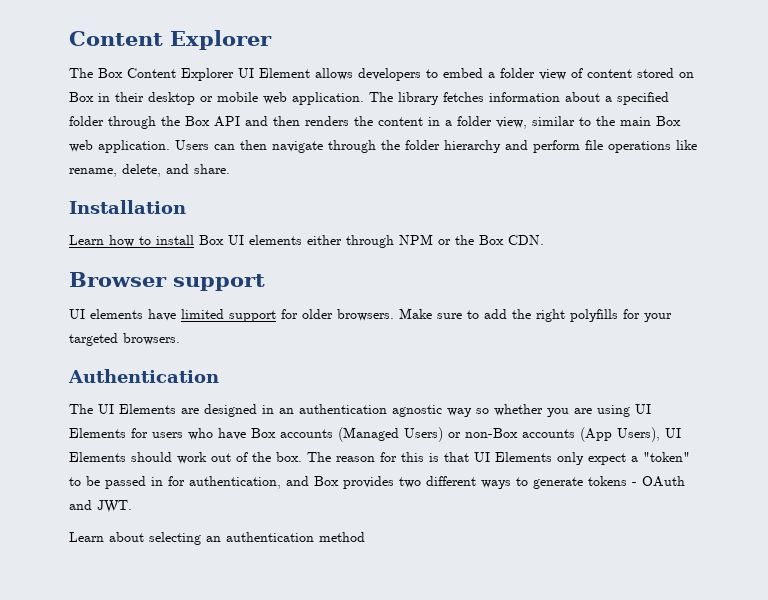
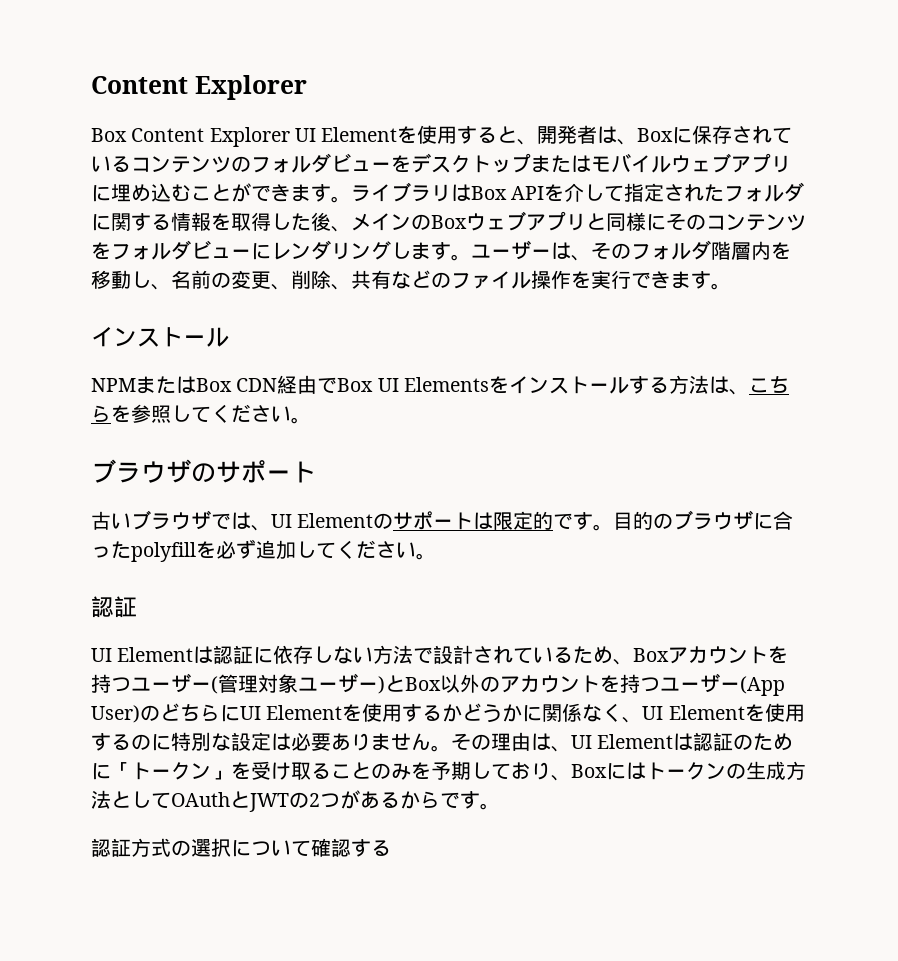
- The Box Content Explorer UI Element allows developers to embed a folder view of content stored on Box in their desktop or mobile web application. The library fetches information about a specified folder through the Box API and then renders the content in a folder view, similar to the main Box web application. Users can then navigate through the folder hierarchy and perform file operations like rename, delete, and share.
- Installation
- Learn how to install Box UI elements either through NPM or the Box CDN.
- Browser support
- UI elements have limited support for older browsers. Make sure to add the right polyfills for your targeted browsers.
- Authentication
- The UI Elements are designed in an authentication agnostic way so whether you are using UI Elements for users who have Box accounts (Managed Users) or non-Box accounts (App Users), UI Elements should work out of the box. The reason for this is that UI Elements only expect a "token" to be passed in for authentication, and Box provides two different ways to generate tokens - OAuth and JWT.
- Learn about selecting an authentication method
+ Box Content Explorer UI Elementを使用すると、開発者は、Boxに保存されているコンテンツのフォルダビューをデスクトップまたはモバイルウェブアプリに埋め込むことができます。ライブラリはBox APIを介して指定されたフォルダに関する情報を取得した後、メインのBoxウェブアプリと同様にそのコンテンツをフォルダビューにレンダリングします。ユーザーは、そのフォルダ階層内を移動し、名前の変更、削除、共有などのファイル操作を実行できます。
+ インストール
+ NPMまたはBox CDN経由でBox UI Elementsをインストールする方法は、こちらを参照してください。
+ ブラウザのサポート
+ 古いブラウザでは、UI Elementのサポートは限定的です。目的のブラウザに合ったpolyfillを必ず追加してください。
+ 認証
+ UI Elementは認証に依存しない方法で設計されているため、Boxアカウントを持つユーザー(管理対象ユーザー)とBox以外のアカウントを持つユーザー(App User)のどちらにUI Elementを使用するかどうかに関係なく、UI Elementを使用するのに特別な設定は必要ありません。その理由は、UI Elementは認証のために「トークン」を受け取ることのみを予期しており、Boxにはトークンの生成方法としてOAuthとJWTの2つがあるからです。
+ 認証方式の選択について確認する

